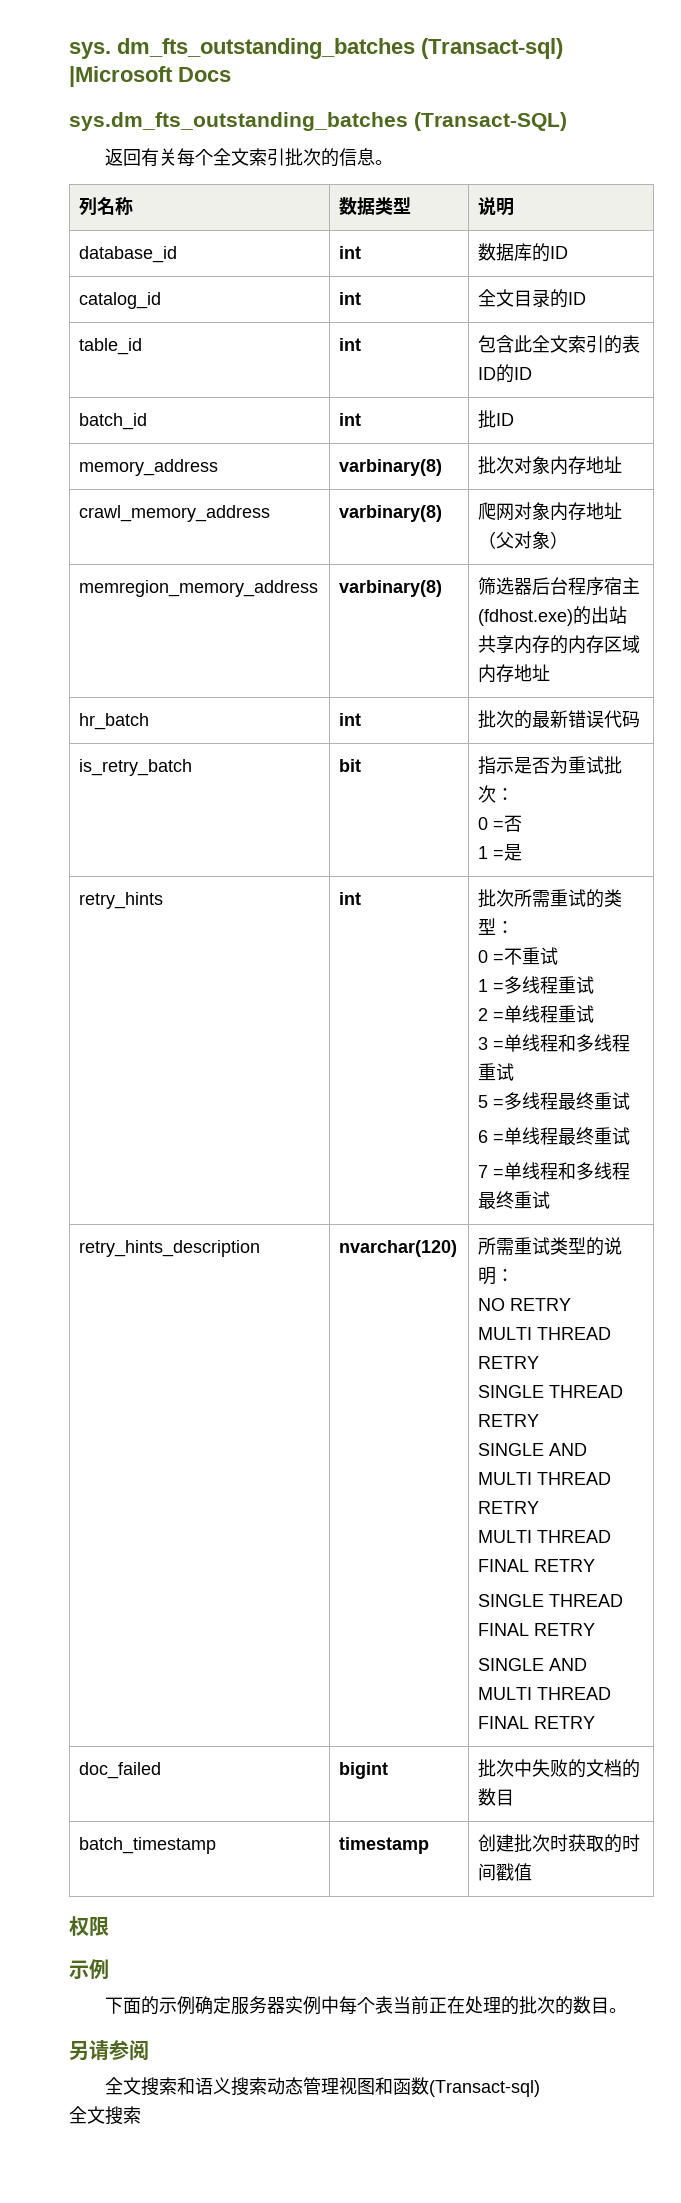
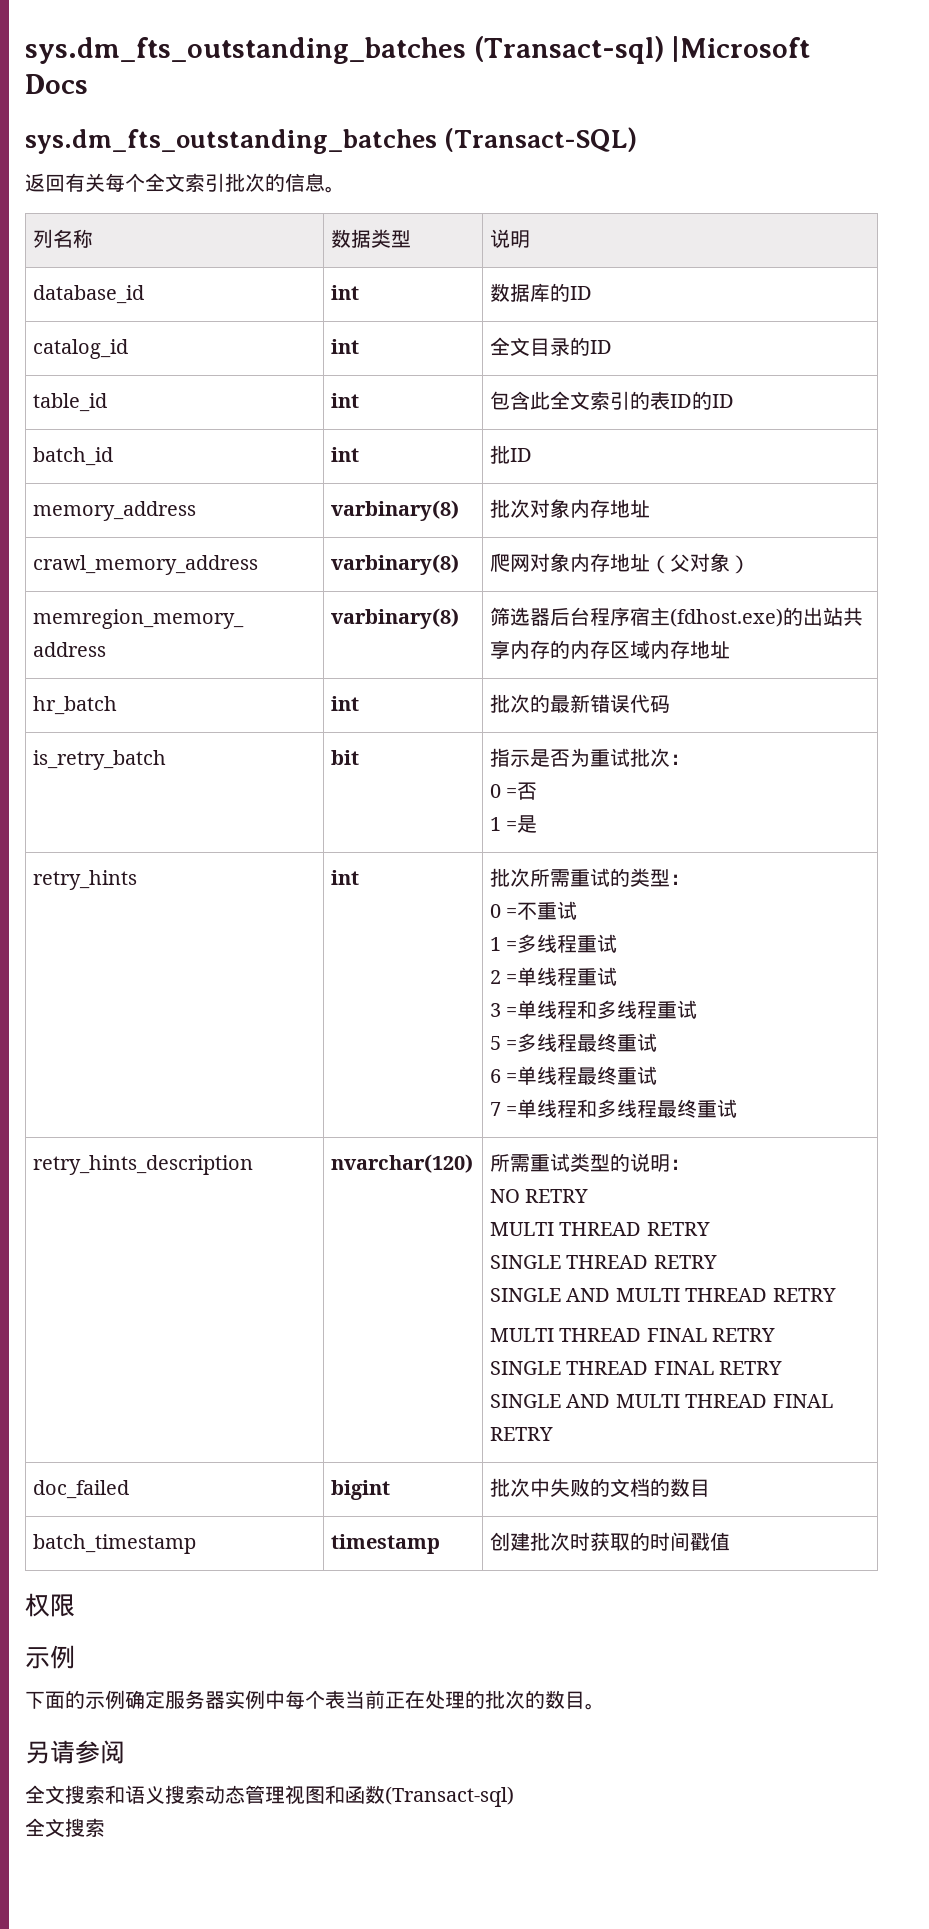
- sys. dm_fts_outstanding_batches (Transact-sql) |Microsoft Docs
+ sys.dm_fts_outstanding_batches (Transact-sql) |Microsoft Docs

